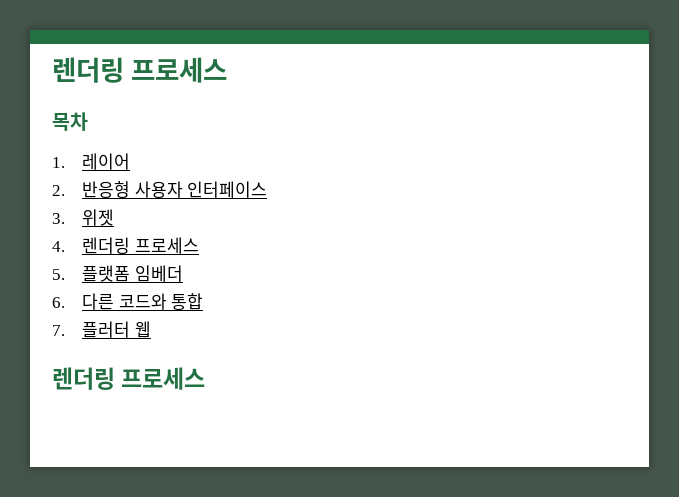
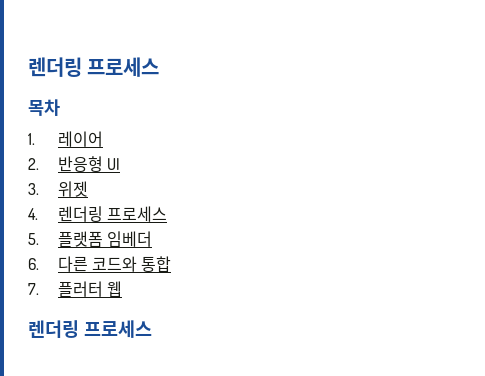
- 2. 반응형 사용자 인터페이스
+ 2. 반응형 UI

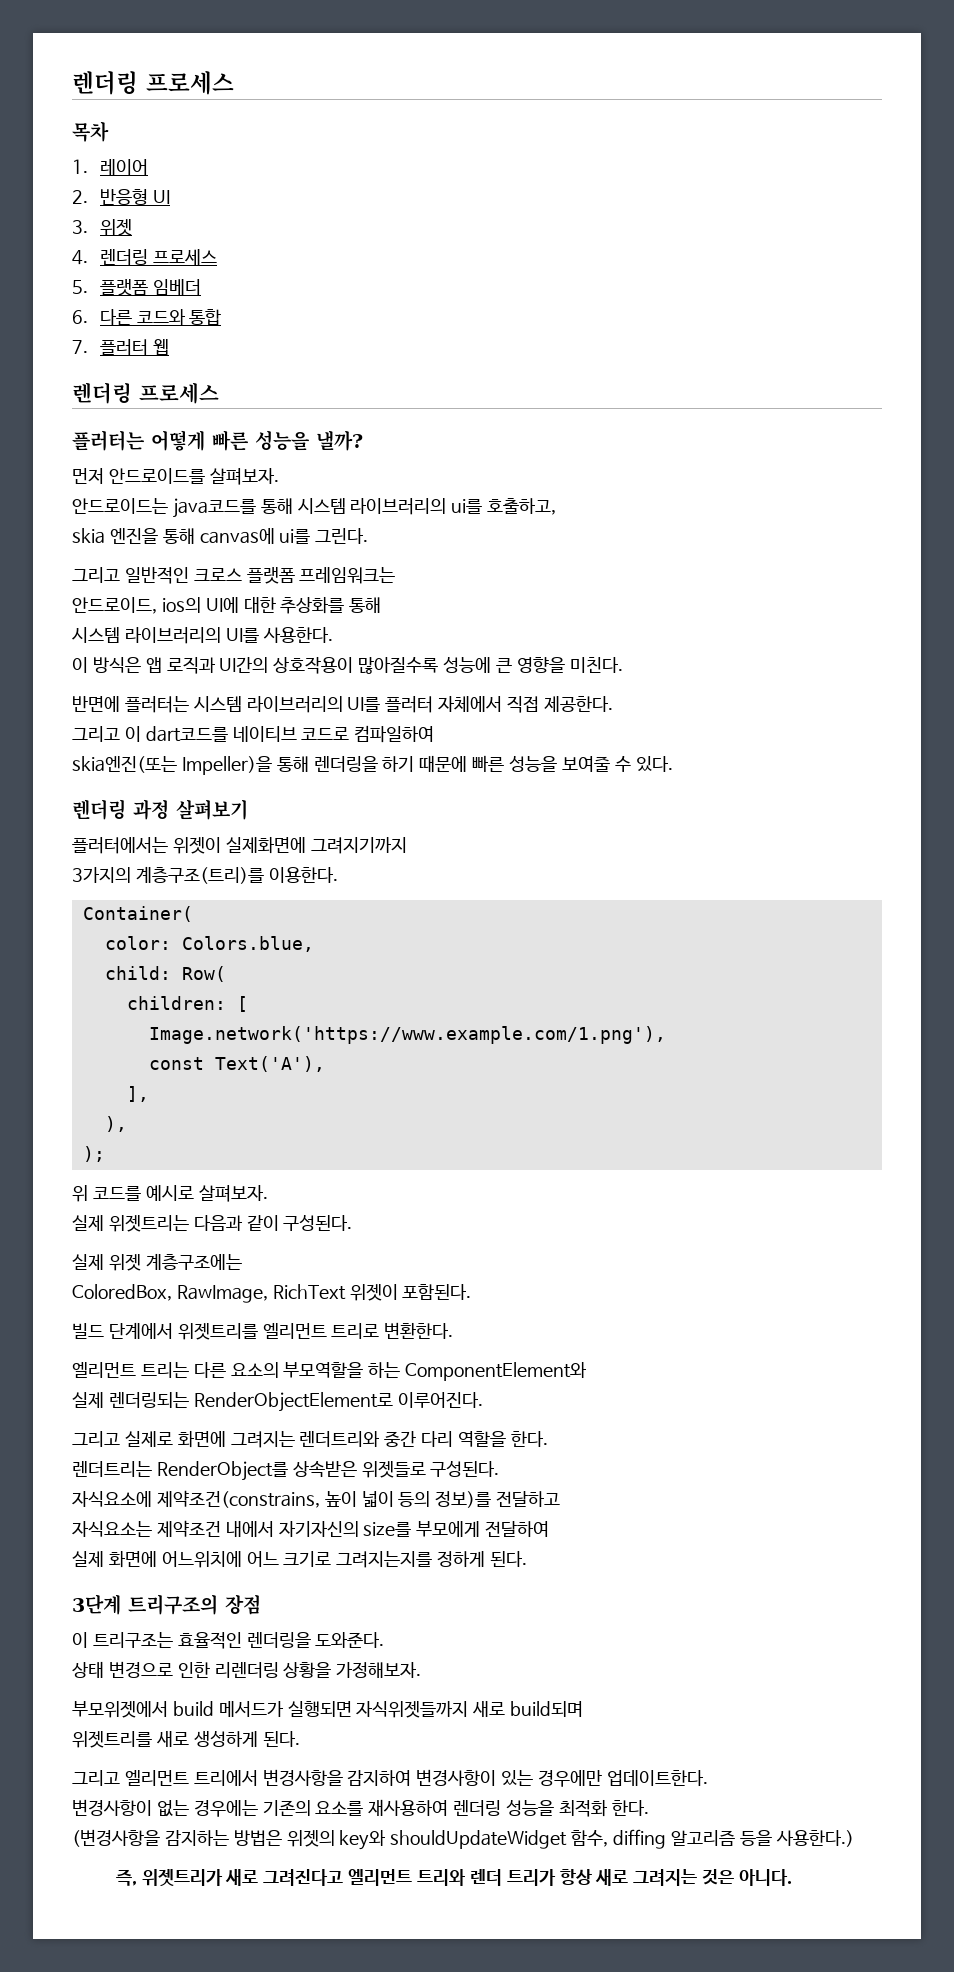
+ 플러터는 어떻게 빠른 성능을 낼까?
+ 먼저 안드로이드를 살펴보자.
+ 안드로이드는 java코드를 통해 시스템 라이브러리의 ui를 호출하고,
+ skia 엔진을 통해 canvas에 ui를 그린다.
+ 그리고 일반적인 크로스 플랫폼 프레임워크는
+ 안드로이드, ios의 UI에 대한 추상화를 통해
+ 시스템 라이브러리의 UI를 사용한다.
+ 이 방식은 앱 로직과 UI간의 상호작용이 많아질수록 성능에 큰 영향을 미친다.
+ 반면에 플러터는 시스템 라이브러리의 UI를 플러터 자체에서 직접 제공한다.
+ 그리고 이 dart코드를 네이티브 코드로 컴파일하여
+ skia엔진(또는 Impeller)을 통해 렌더링을 하기 때문에 빠른 성능을 보여줄 수 있다.
+ 렌더링 과정 살펴보기
+ 플러터에서는 위젯이 실제화면에 그려지기까지
+ 3가지의 계층구조(트리)를 이용한다.
+ Container(
+ color: Colors.blue,
+ child: Row(
+ children: [
+ Image.network('https://www.example.com/1.png'),
+ const Text('A'),
+ ],
+ ),
+ );
+ 위 코드를 예시로 살펴보자.
+ 실제 위젯트리는 다음과 같이 구성된다.
+ 실제 위젯 계층구조에는
+ ColoredBox, RawImage, RichText 위젯이 포함된다.
+ 빌드 단계에서 위젯트리를 엘리먼트 트리로 변환한다.
+ 엘리먼트 트리는 다른 요소의 부모역할을 하는 ComponentElement와
+ 실제 렌더링되는 RenderObjectElement로 이루어진다.
+ 그리고 실제로 화면에 그려지는 렌더트리와 중간 다리 역할을 한다.
+ 렌더트리는 RenderObject를 상속받은 위젯들로 구성된다.
+ 자식요소에 제약조건(constrains, 높이 넓이 등의 정보)를 전달하고
+ 자식요소는 제약조건 내에서 자기자신의 size를 부모에게 전달하여
+ 실제 화면에 어느위치에 어느 크기로 그려지는지를 정하게 된다.
+ 3단계 트리구조의 장점
+ 이 트리구조는 효율적인 렌더링을 도와준다.
+ 상태 변경으로 인한 리렌더링 상황을 가정해보자.
+ 부모위젯에서 build 메서드가 실행되면 자식위젯들까지 새로 build되며
+ 위젯트리를 새로 생성하게 된다.
+ 그리고 엘리먼트 트리에서 변경사항을 감지하여 변경사항이 있는 경우에만 업데이트한다.
+ 변경사항이 없는 경우에는 기존의 요소를 재사용하여 렌더링 성능을 최적화 한다.
+ (변경사항을 감지하는 방법은 위젯의 key와 shouldUpdateWidget 함수, diffing 알고리즘 등을 사용한다.)
+ 즉, 위젯트리가 새로 그려진다고 엘리먼트 트리와 렌더 트리가 항상 새로 그려지는 것은 아니다.

